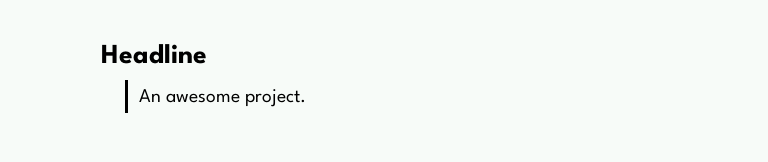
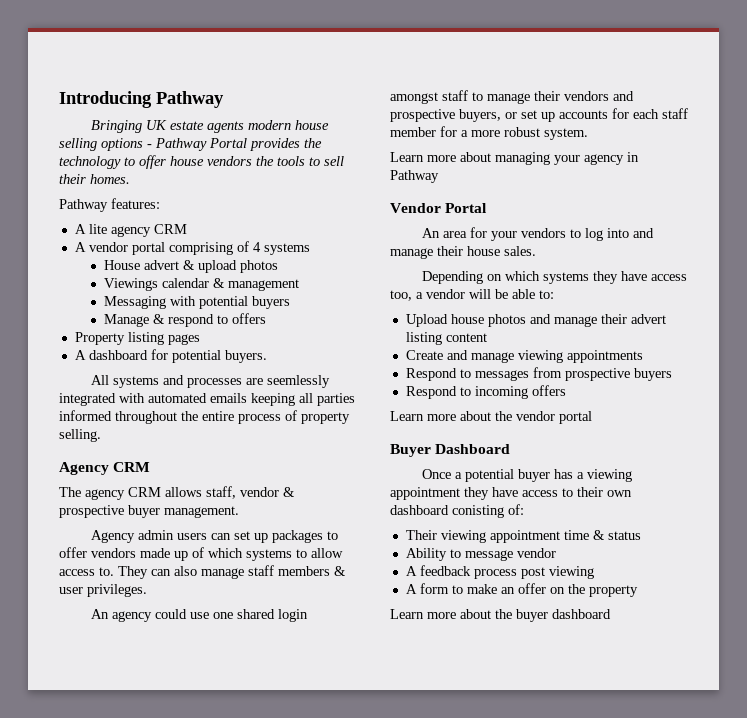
- Headline
- An awesome project.
+ Introducing Pathway
+ Bringing UK estate agents modern house selling options - Pathway Portal provides the technology to offer house vendors the tools to sell their homes.
+ Pathway features:
+ A lite agency CRM
+ A vendor portal comprising of 4 systems
+ House advert & upload photos
+ Viewings calendar & management
+ Messaging with potential buyers
+ Manage & respond to offers
+ Property listing pages
+ A dashboard for potential buyers.
+ All systems and processes are seemlessly integrated with automated emails keeping all parties informed throughout the entire process of property selling.
+ Agency CRM
+ The agency CRM allows staff, vendor & prospective buyer management.
+ Agency admin users can set up packages to offer vendors made up of which systems to allow access to. They can also manage staff members & user privileges.
+ An agency could use one shared login amongst staff to manage their vendors and prospective buyers, or set up accounts for each staff member for a more robust system.
+ Learn more about managing your agency in Pathway
+ Vendor Portal
+ An area for your vendors to log into and manage their house sales.
+ Depending on which systems they have access too, a vendor will be able to:
+ Upload house photos and manage their advert listing content
+ Create and manage viewing appointments
+ Respond to messages from prospective buyers
+ Respond to incoming offers
+ Learn more about the vendor portal
+ Buyer Dashboard
+ Once a potential buyer has a viewing appointment they have access to their own dashboard conisting of:
+ Their viewing appointment time & status
+ Ability to message vendor
+ A feedback process post viewing
+ A form to make an offer on the property
+ Learn more about the buyer dashboard

